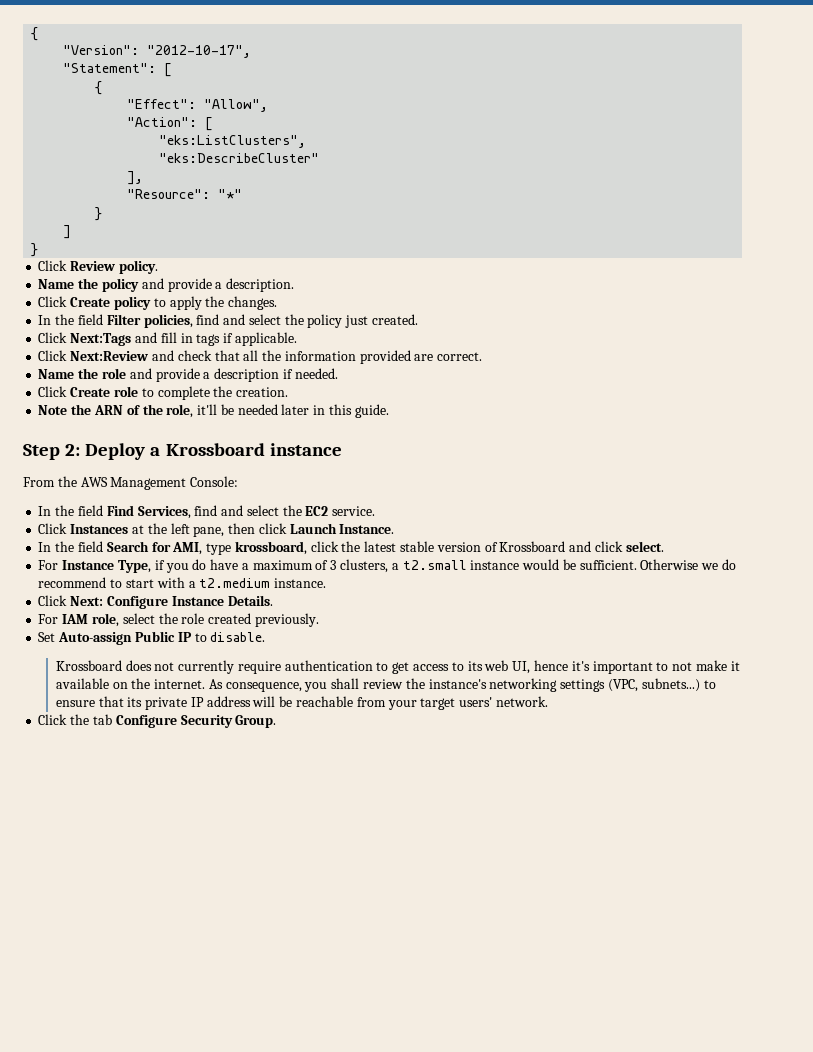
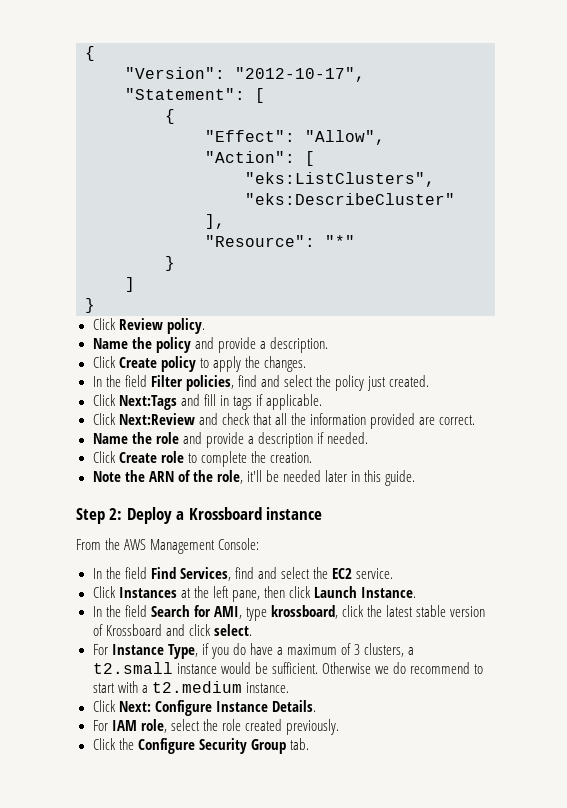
- Set Auto-assign Public IP to disable.
- Krossboard does not currently require authentication to get access to its web UI, hence it's important to not make it available on the internet. As consequence, you shall review the instance's networking settings (VPC, subnets...) to ensure that its private IP address will be reachable from your target users' network.
- Click the tab Configure Security Group.
+ Click the Configure Security Group tab.

